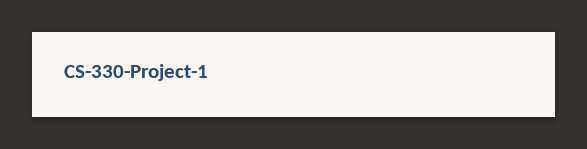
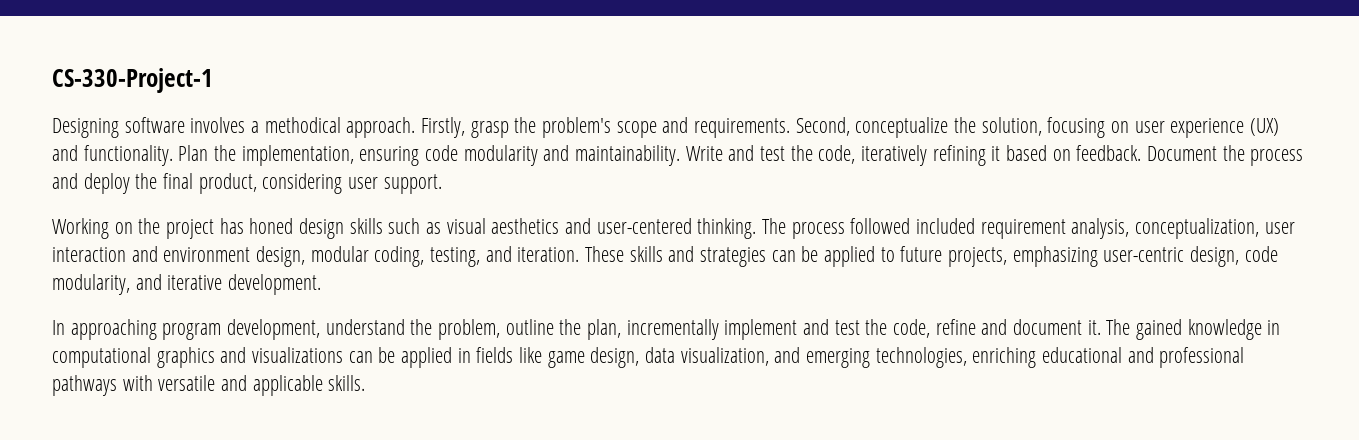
+ Designing software involves a methodical approach. Firstly, grasp the problem's scope and requirements. Second, conceptualize the solution, focusing on user experience (UX) and functionality. Plan the implementation, ensuring code modularity and maintainability. Write and test the code, iteratively refining it based on feedback. Document the process and deploy the final product, considering user support.
+ Working on the project has honed design skills such as visual aesthetics and user-centered thinking. The process followed included requirement analysis, conceptualization, user interaction and environment design, modular coding, testing, and iteration. These skills and strategies can be applied to future projects, emphasizing user-centric design, code modularity, and iterative development.
+ In approaching program development, understand the problem, outline the plan, incrementally implement and test the code, refine and document it. The gained knowledge in computational graphics and visualizations can be applied in fields like game design, data visualization, and emerging technologies, enriching educational and professional pathways with versatile and applicable skills.

